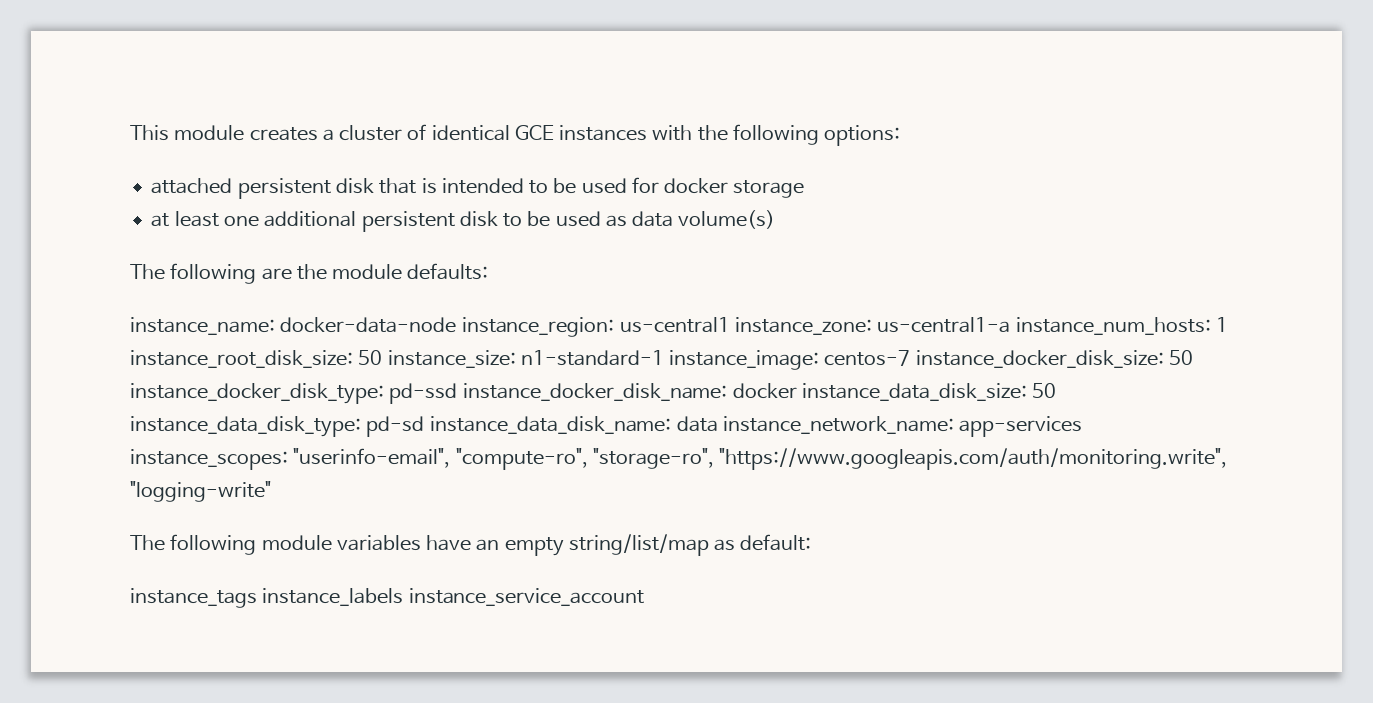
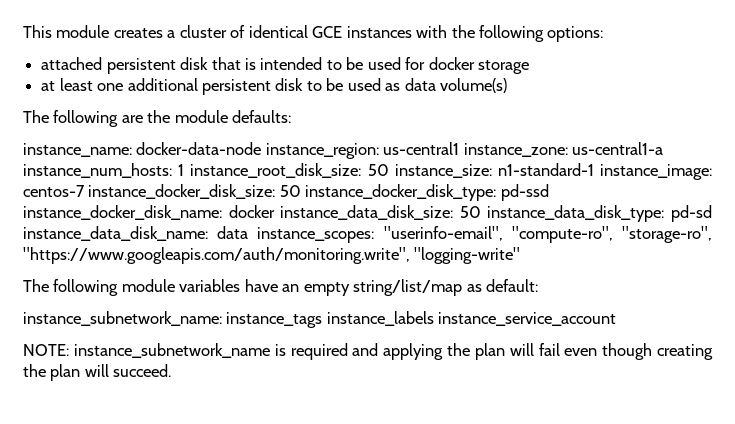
- instance_name: docker-data-node instance_region: us-central1 instance_zone: us-central1-a instance_num_hosts: 1 instance_root_disk_size: 50 instance_size: n1-standard-1 instance_image: centos-7 instance_docker_disk_size: 50 instance_docker_disk_type: pd-ssd instance_docker_disk_name: docker instance_data_disk_size: 50 instance_data_disk_type: pd-sd instance_data_disk_name: data instance_network_name: app-services instance_scopes: "userinfo-email", "compute-ro", "storage-ro", "https://www.googleapis.com/auth/monitoring.write", "logging-write"
+ instance_name: docker-data-node instance_region: us-central1 instance_zone: us-central1-a instance_num_hosts: 1 instance_root_disk_size: 50 instance_size: n1-standard-1 instance_image: centos-7 instance_docker_disk_size: 50 instance_docker_disk_type: pd-ssd instance_docker_disk_name: docker instance_data_disk_size: 50 instance_data_disk_type: pd-sd instance_data_disk_name: data instance_scopes: "userinfo-email", "compute-ro", "storage-ro", "https://www.googleapis.com/auth/monitoring.write", "logging-write"
- instance_tags instance_labels instance_service_account
+ instance_subnetwork_name: instance_tags instance_labels instance_service_account
+ NOTE: instance_subnetwork_name is required and applying the plan will fail even though creating the plan will succeed.

